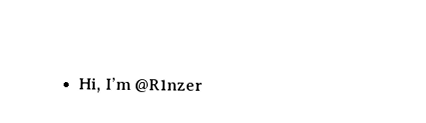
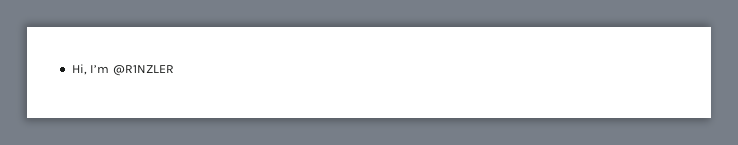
- Hi, I’m @R1nzer
+ Hi, I’m @R1NZLER

